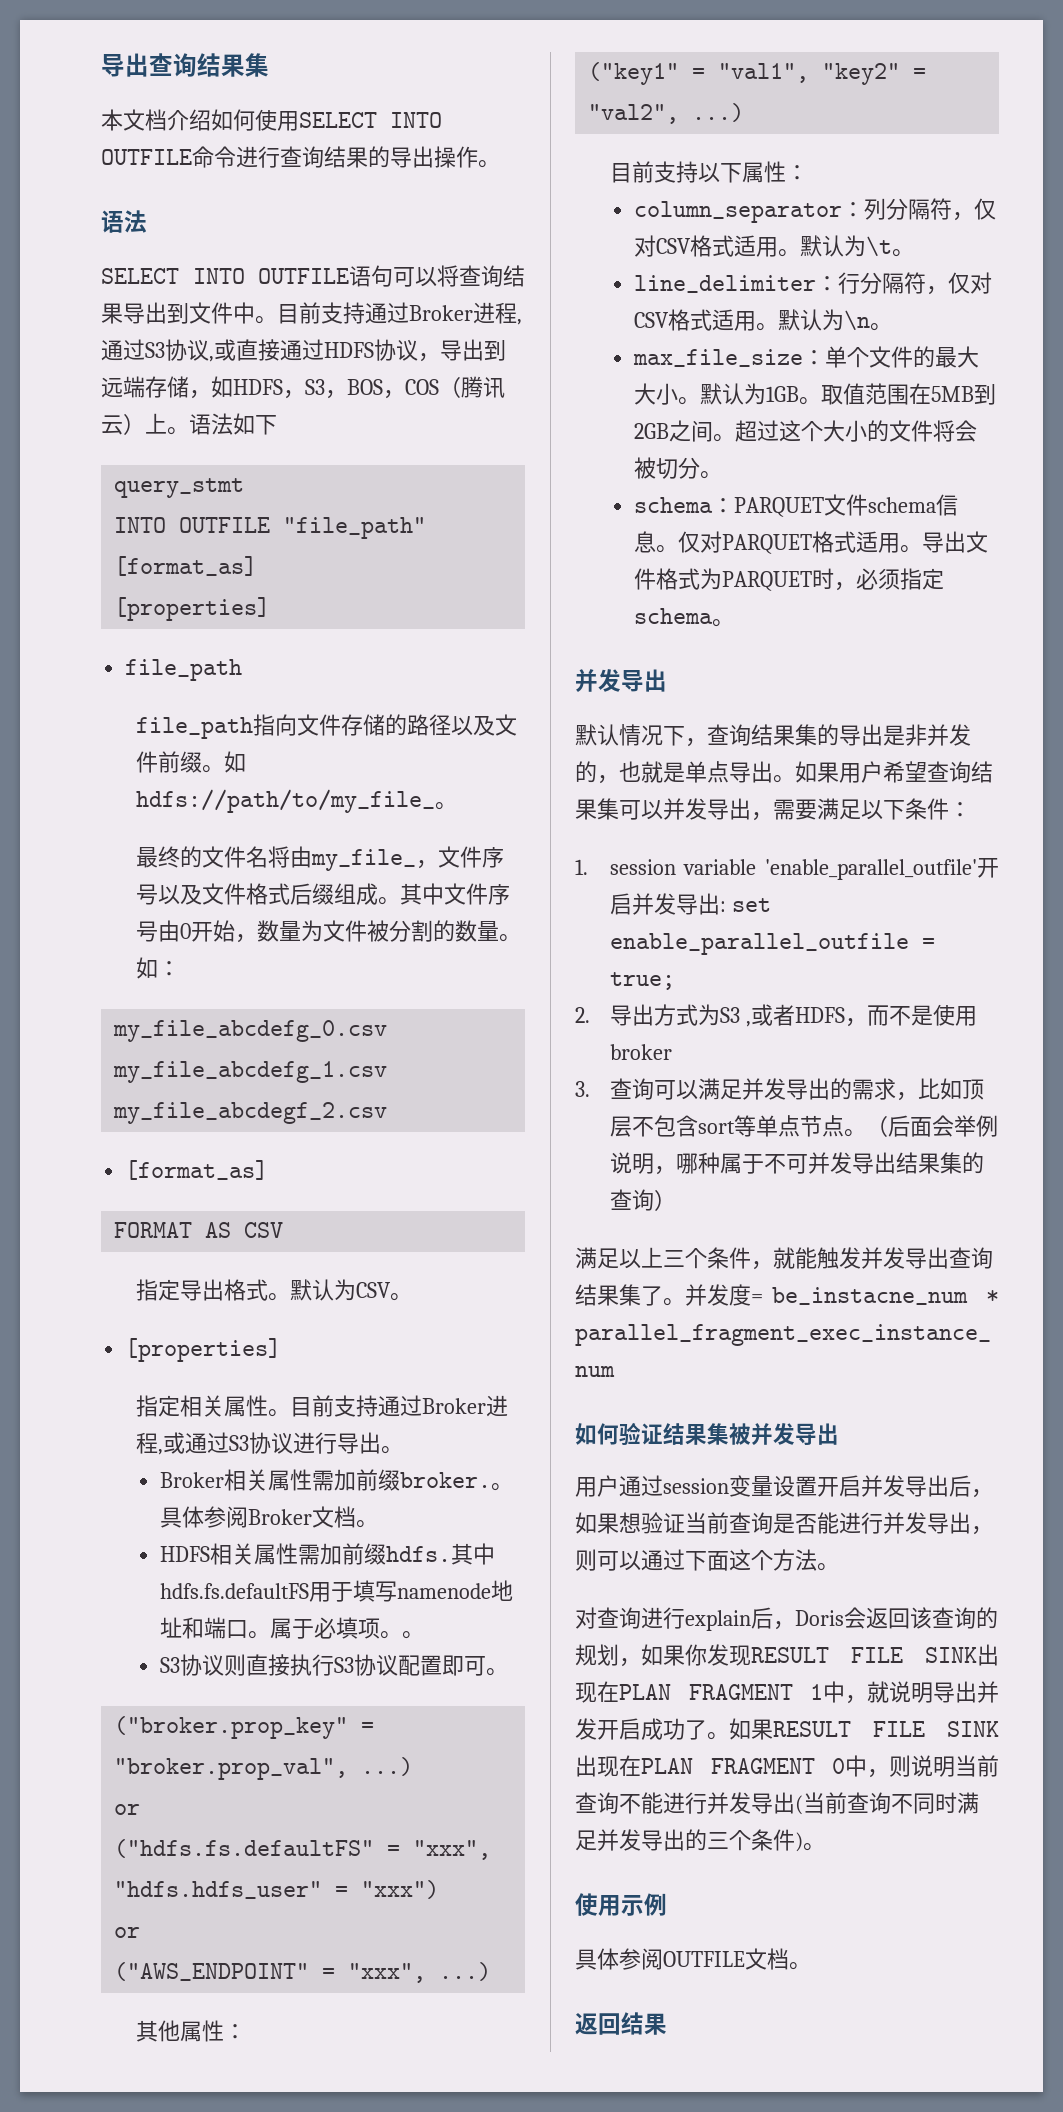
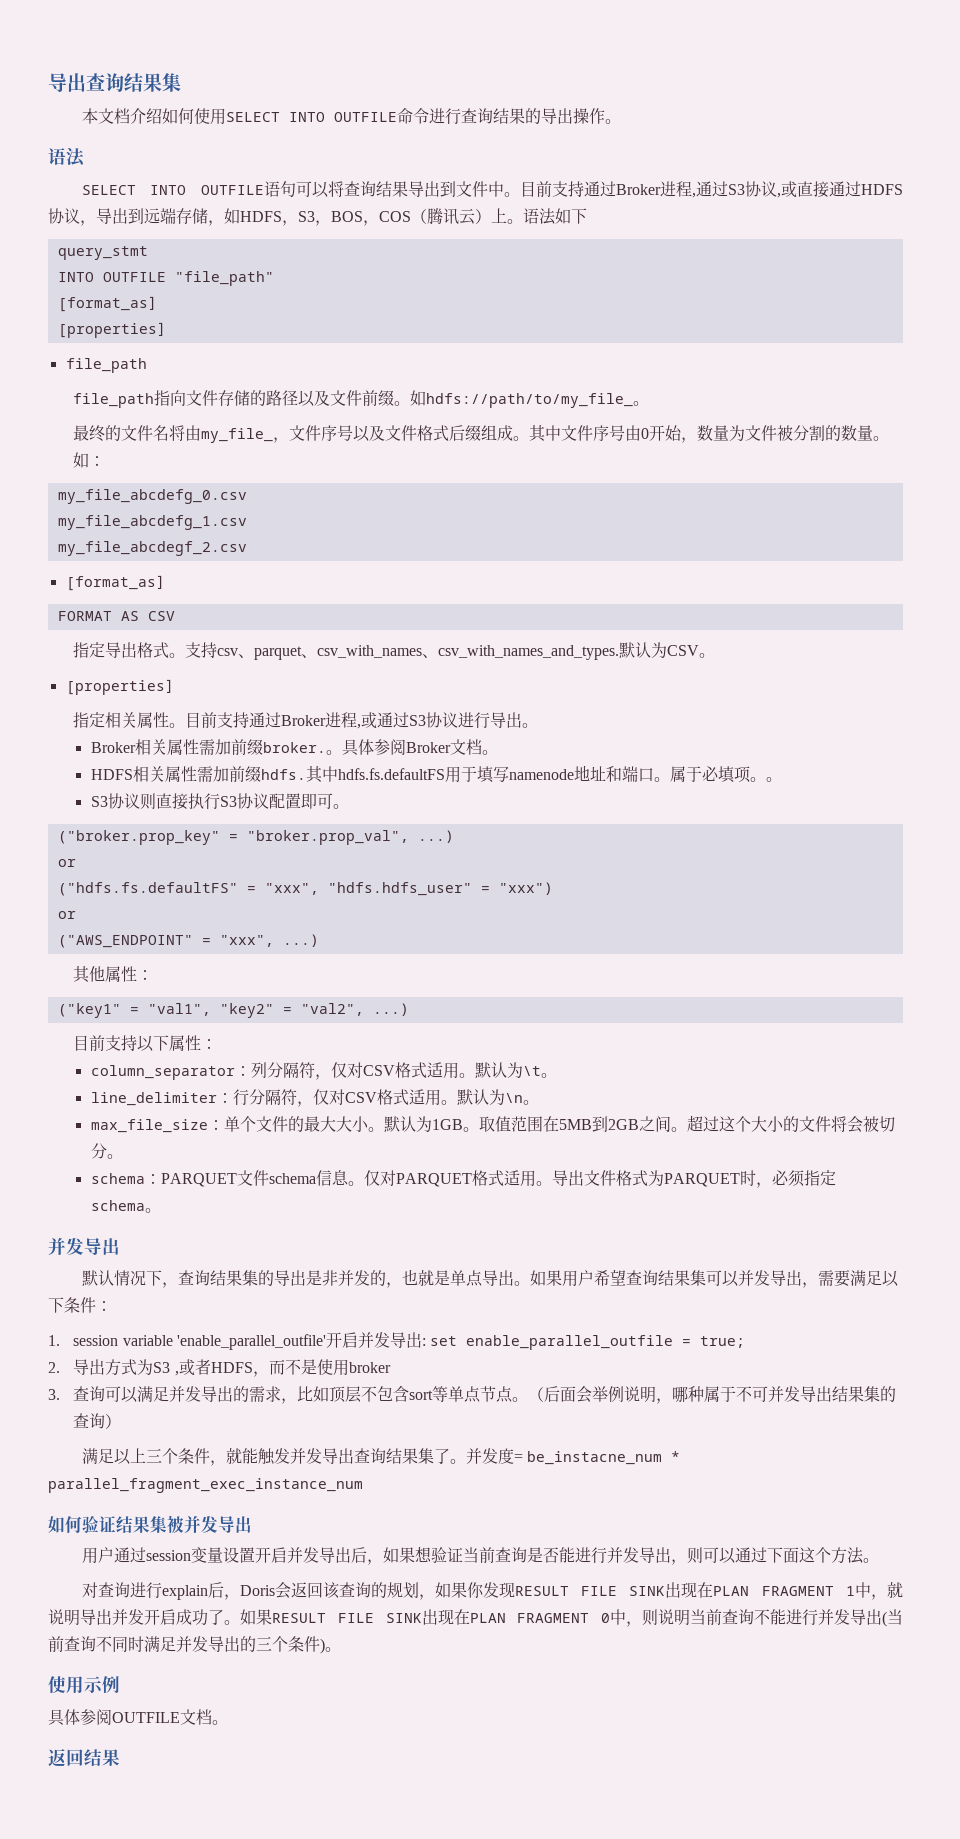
+ 支持csv、parquet、csv_with_names、csv_with_names_and_types.

